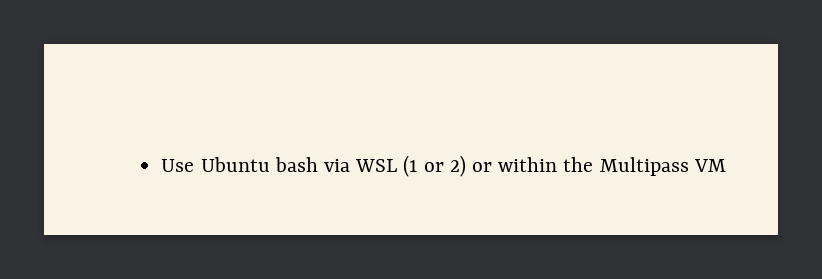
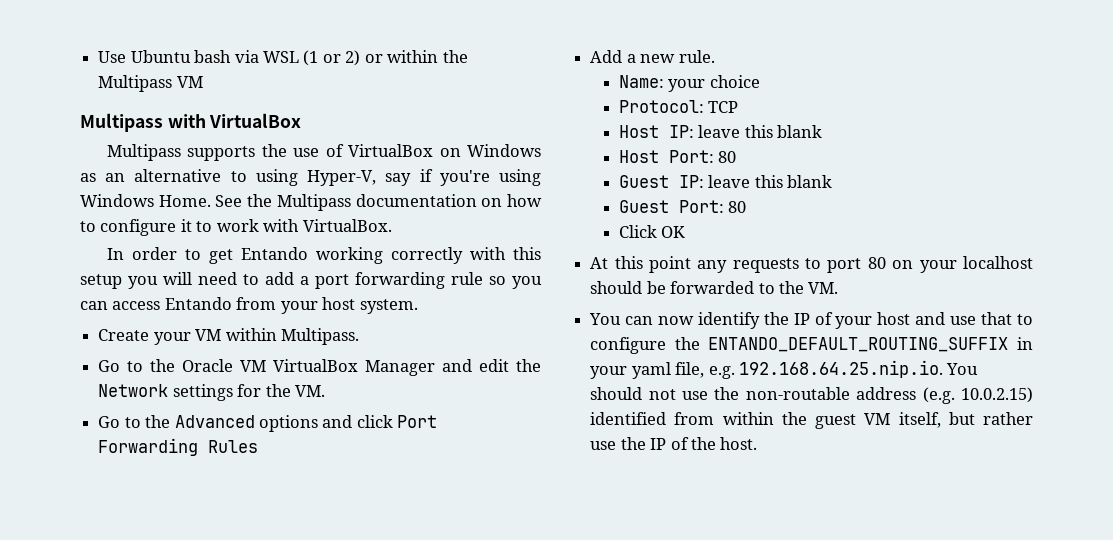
+ Multipass with VirtualBox
+ Multipass supports the use of VirtualBox on Windows as an alternative to using Hyper-V, say if you're using Windows Home. See the Multipass documentation on how to configure it to work with VirtualBox.
+ In order to get Entando working correctly with this setup you will need to add a port forwarding rule so you can access Entando from your host system.
+ Create your VM within Multipass.
+ Go to the Oracle VM VirtualBox Manager and edit the Network settings for the VM.
+ Go to the Advanced options and click Port Forwarding Rules
+ Add a new rule.
+ Name: your choice
+ Protocol: TCP
+ Host IP: leave this blank
+ Host Port: 80
+ Guest IP: leave this blank
+ Guest Port: 80
+ Click OK
+ At this point any requests to port 80 on your localhost should be forwarded to the VM.
+ You can now identify the IP of your host and use that to configure the ENTANDO_DEFAULT_ROUTING_SUFFIX in your yaml file, e.g. 192.168.64.25.nip.io. You should not use the non-routable address (e.g. 10.0.2.15) identified from within the guest VM itself, but rather use the IP of the host.

